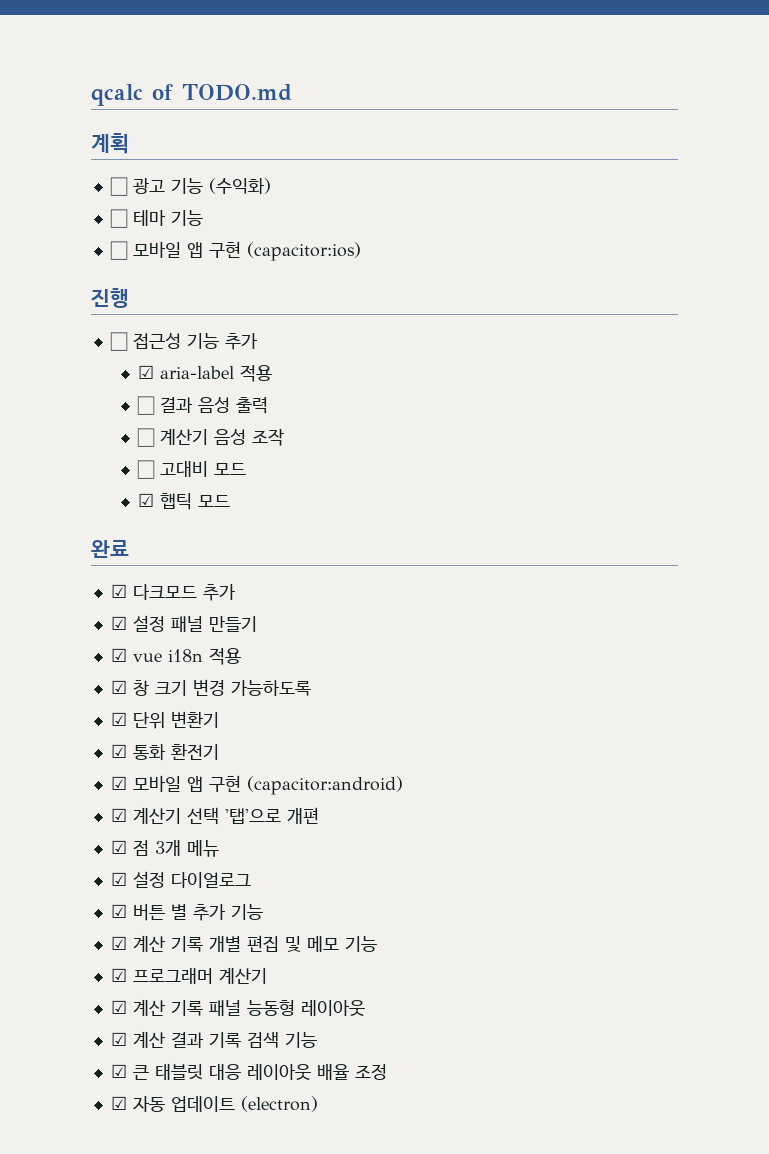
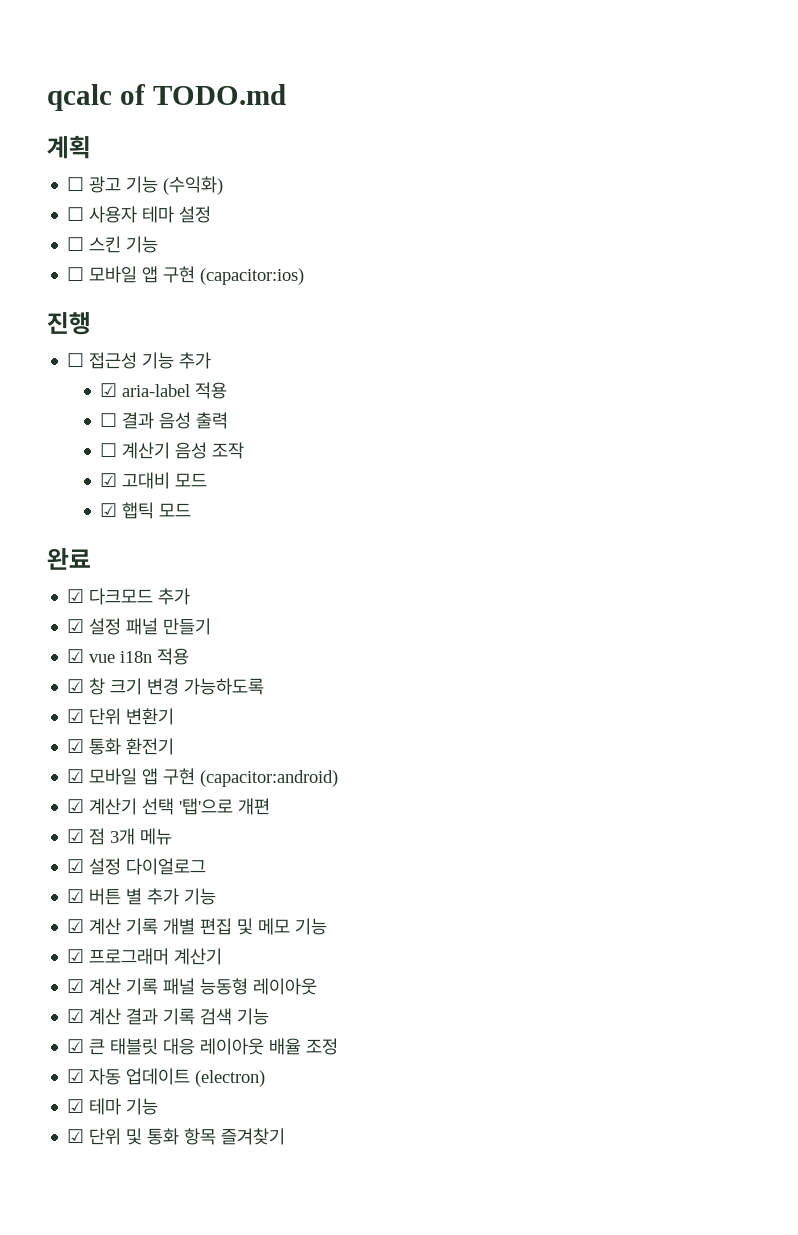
- ☐ 테마 기능
+ ☐ 사용자 테마 설정
+ ☐ 스킨 기능
- ☐ 고대비 모드
+ ☑ 고대비 모드
+ ☑ 테마 기능
+ ☑ 단위 및 통화 항목 즐겨찾기

